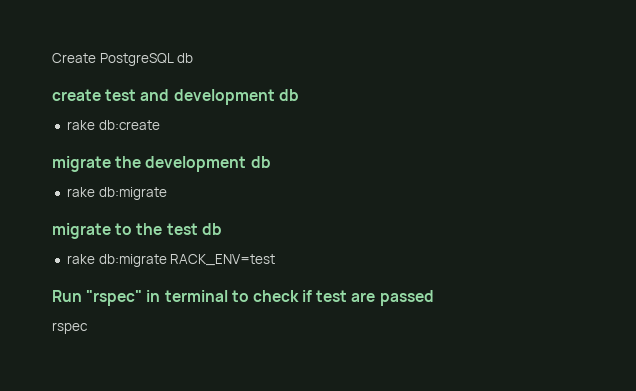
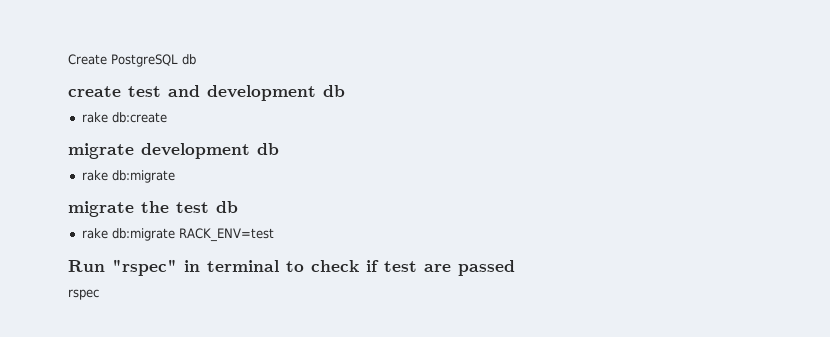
- migrate the development db
+ migrate development db
- migrate to the test db
+ migrate the test db

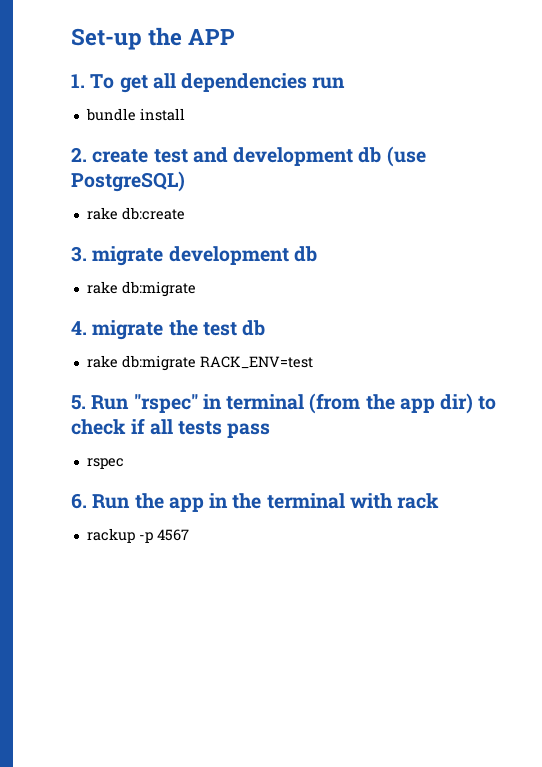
- Create PostgreSQL db
- create test and development db
+ Set-up the APP
+ 1. To get all dependencies run
+ bundle install
+ 2. create test and development db (use PostgreSQL)
- migrate development db
+ 3. migrate development db
- migrate the test db
+ 4. migrate the test db
- Run "rspec" in terminal to check if test are passed
+ 5. Run "rspec" in terminal (from the app dir) to check if all tests pass
  rspec
+ 6. Run the app in the terminal with rack
+ rackup -p 4567

